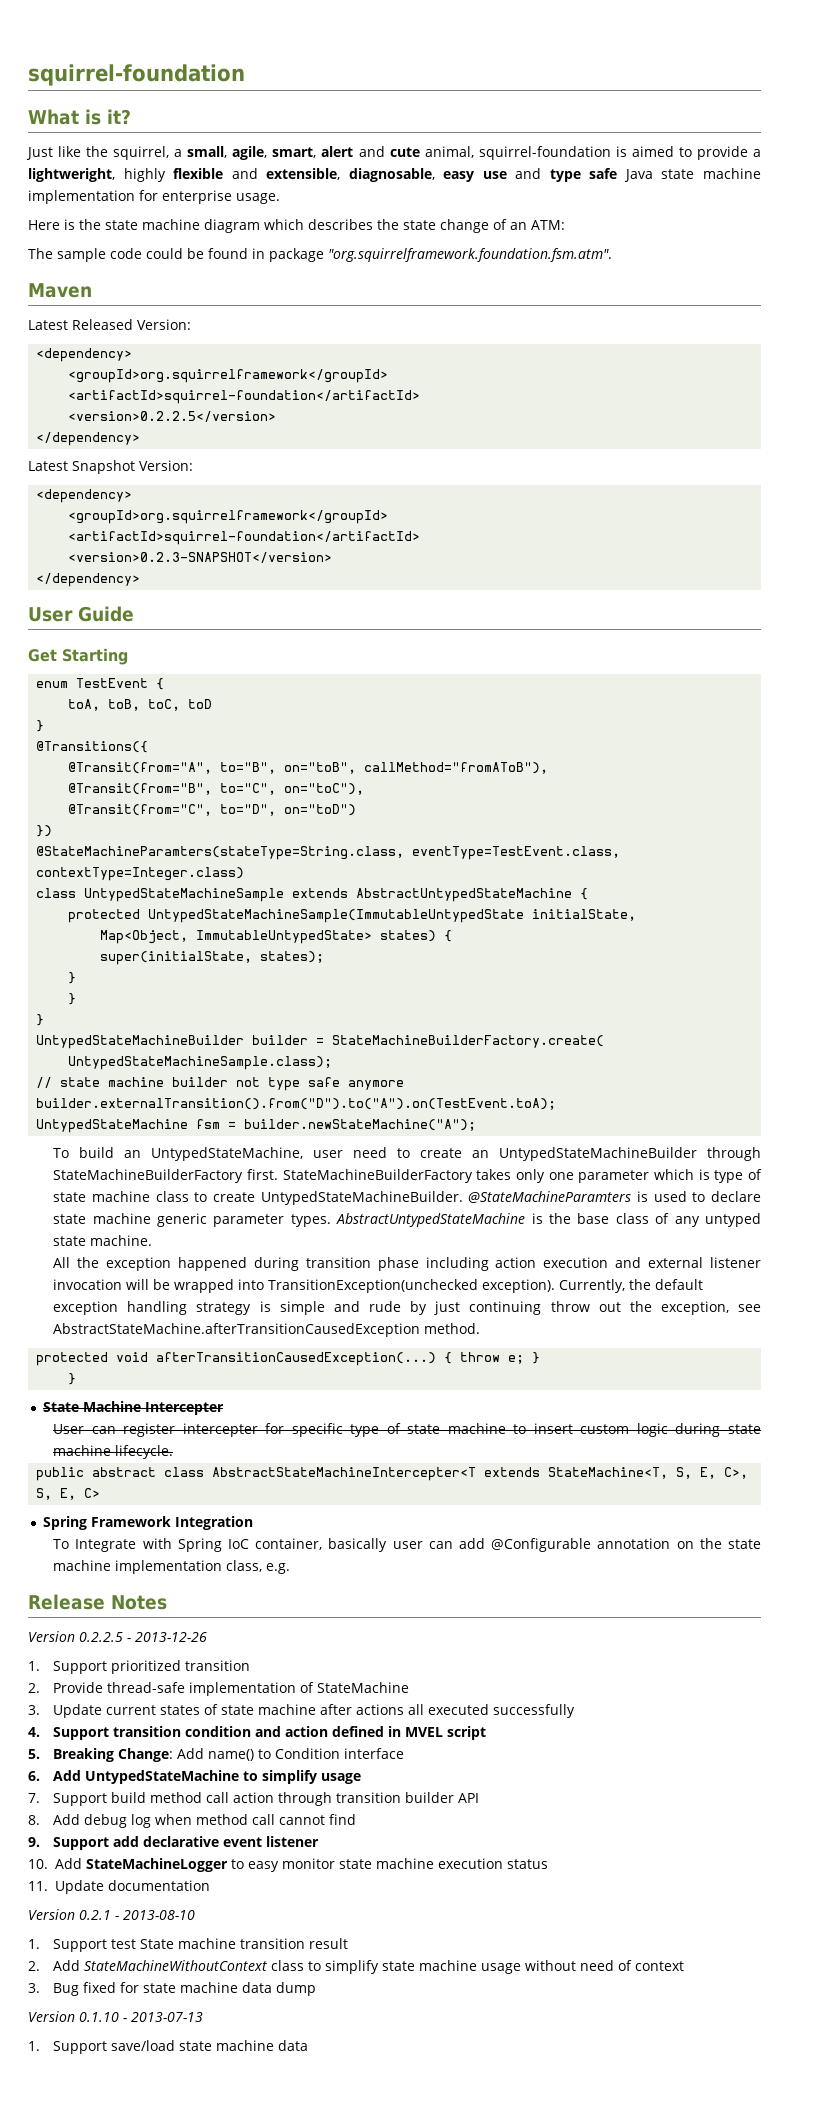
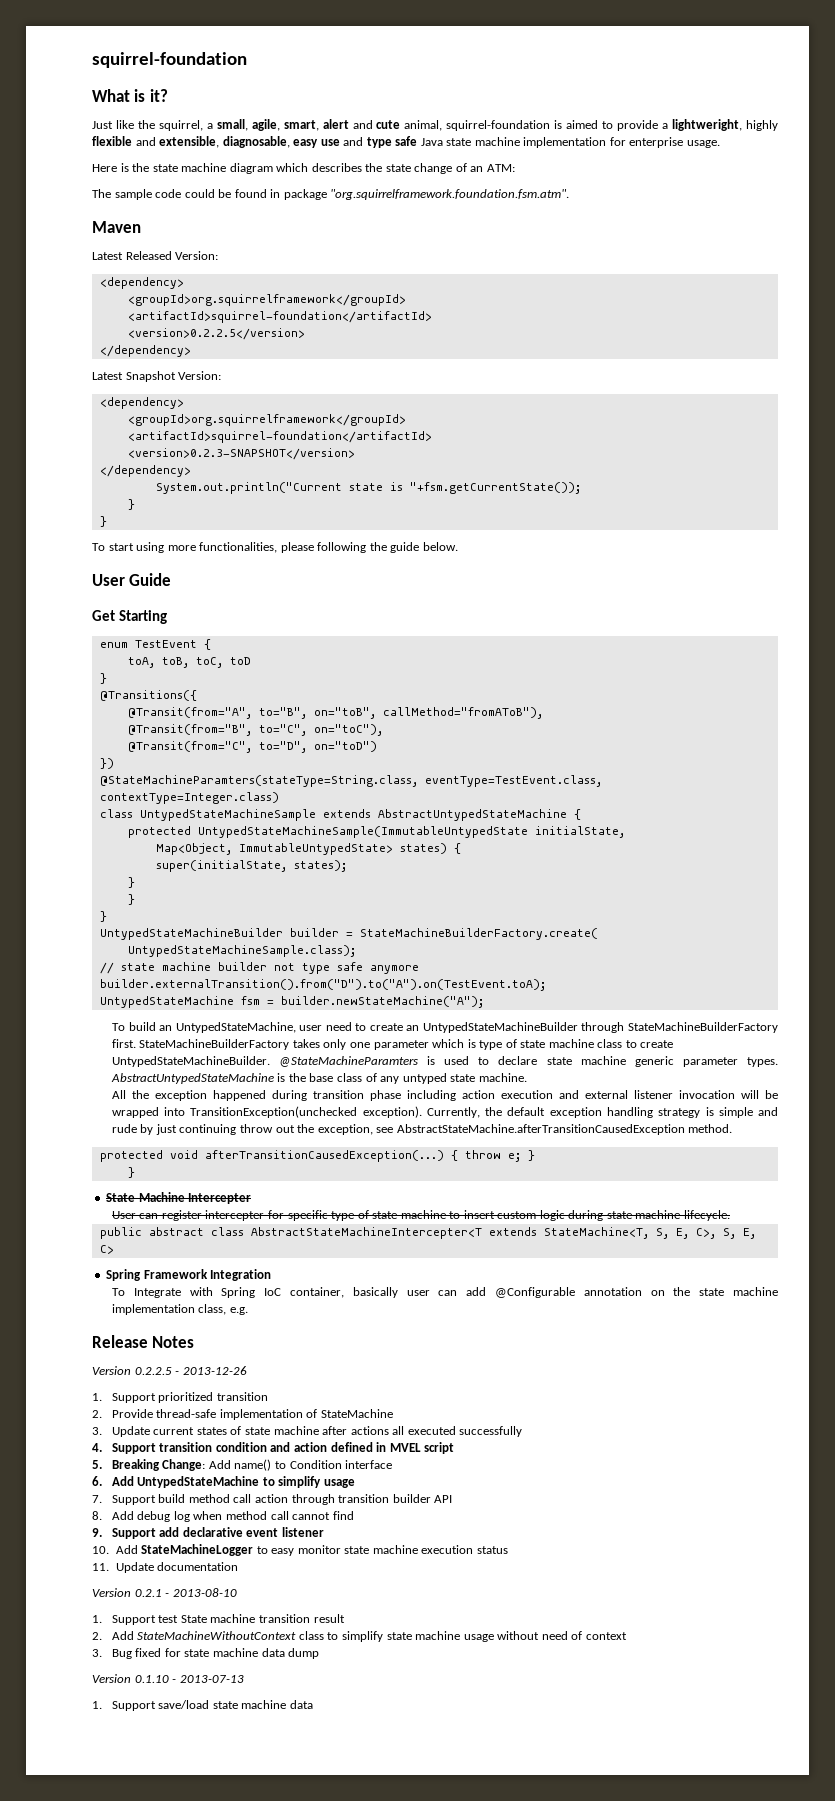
+ System.out.println("Current state is "+fsm.getCurrentState());
+ }
+ }
+ To start using more functionalities, please following the guide below.

